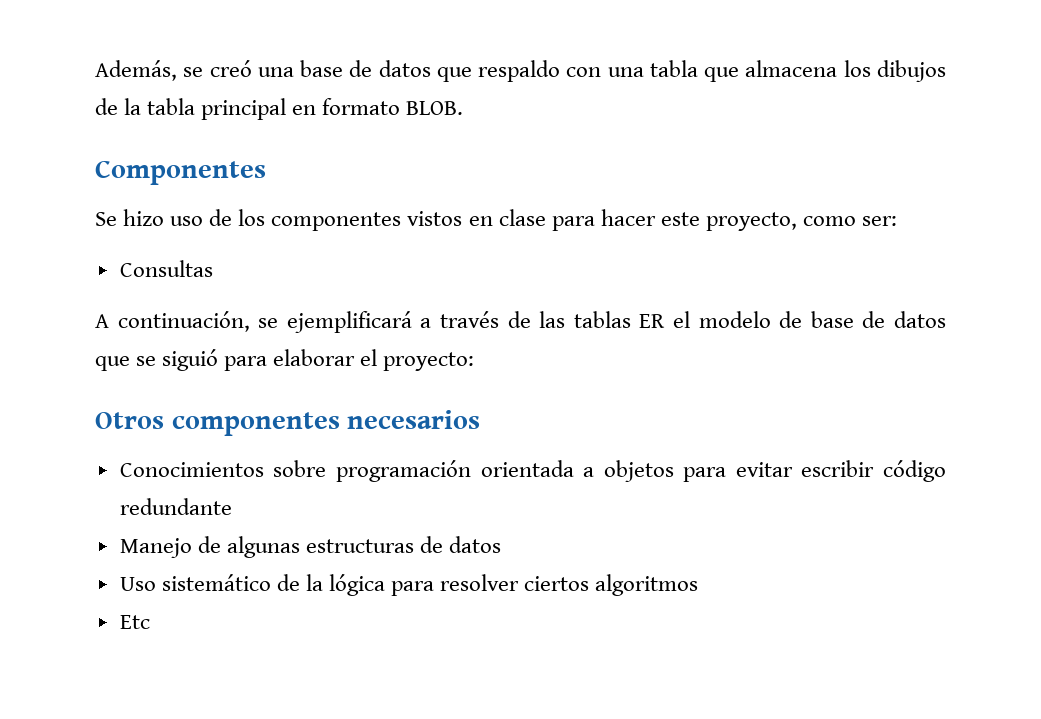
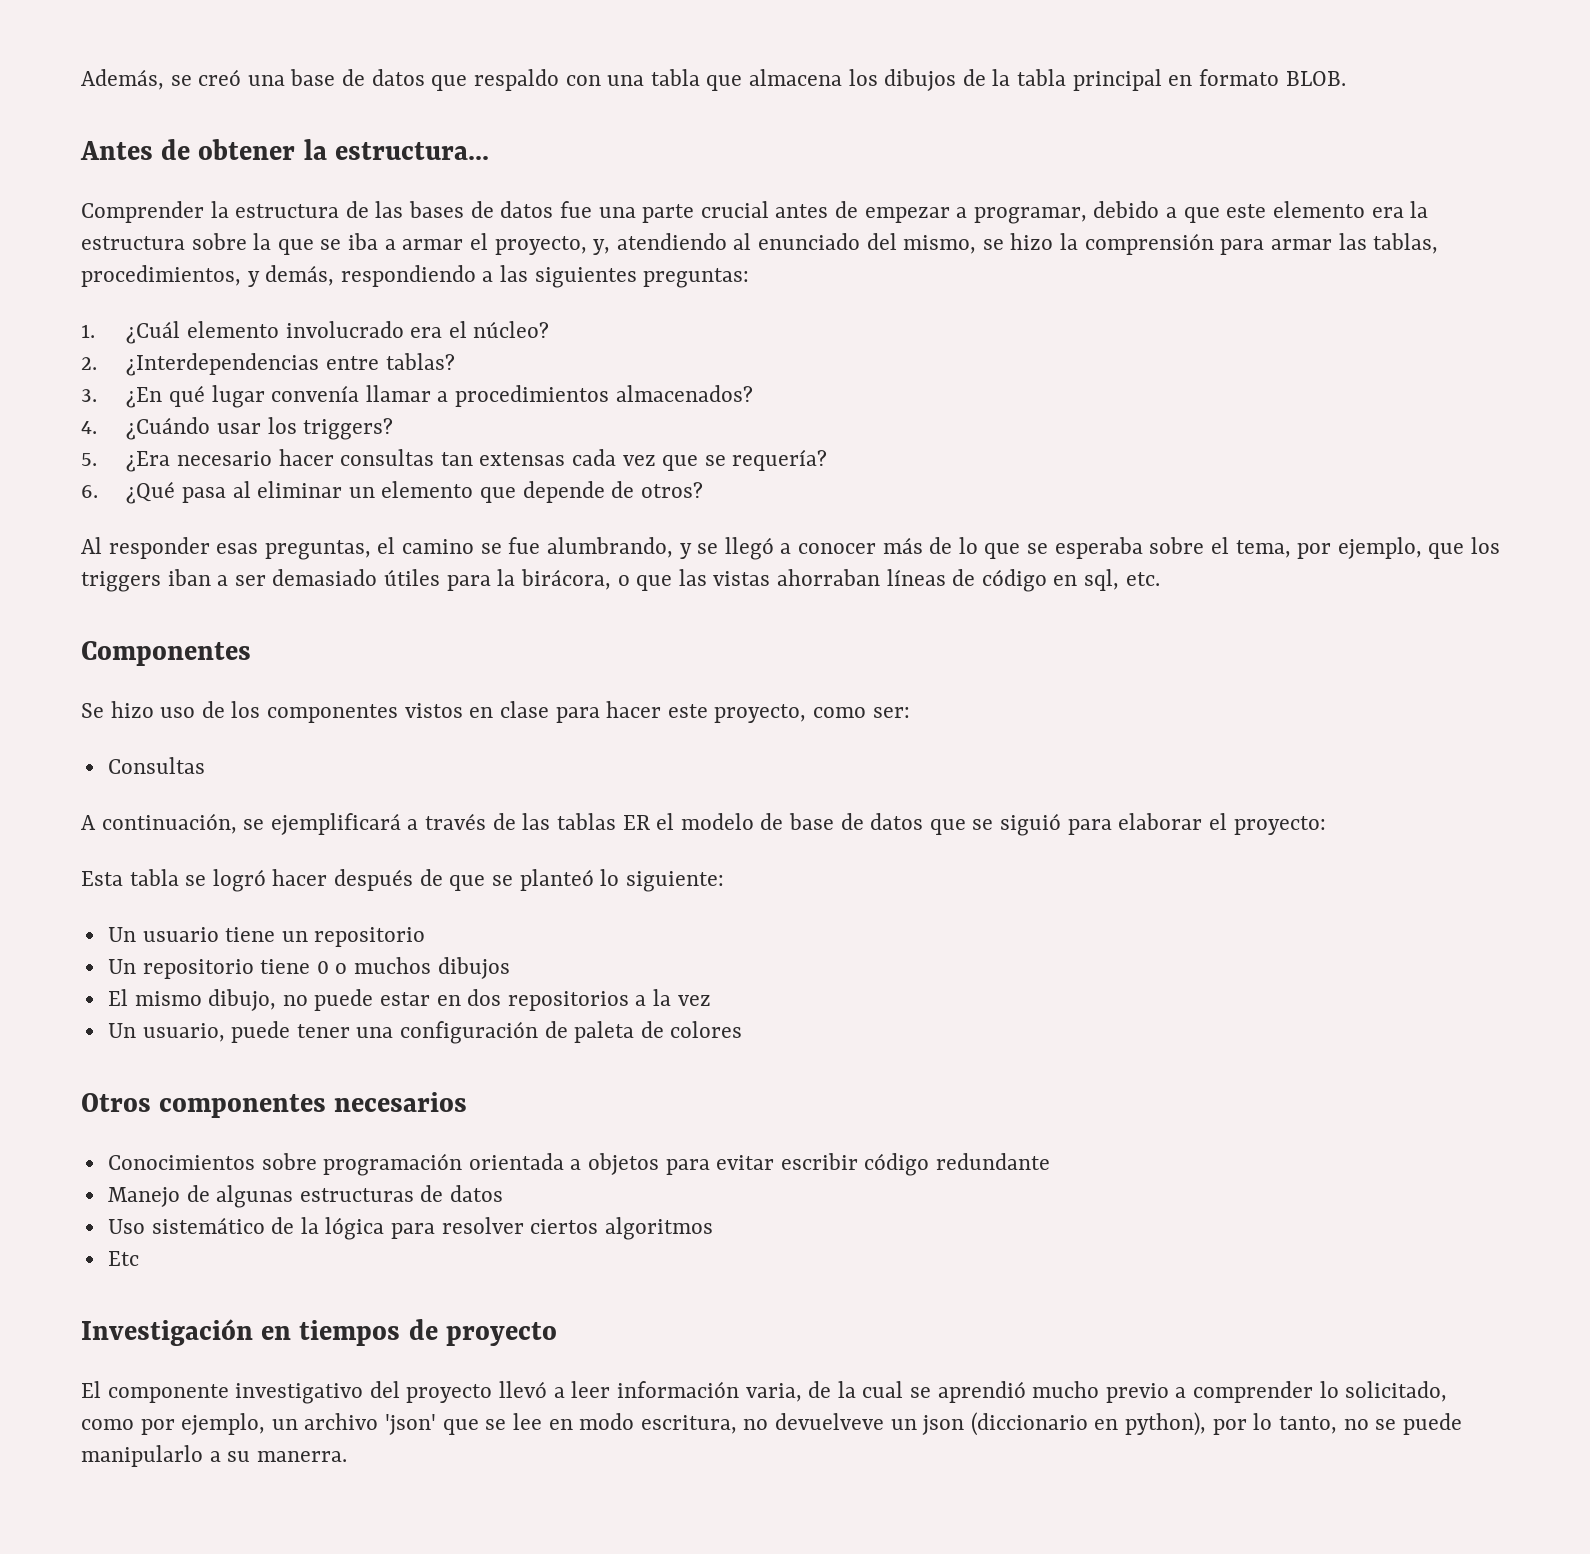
+ Antes de obtener la estructura...
+ Comprender la estructura de las bases de datos fue una parte crucial antes de empezar a programar, debido a que este elemento era la estructura sobre la que se iba a armar el proyecto, y, atendiendo al enunciado del mismo, se hizo la comprensión para armar las tablas, procedimientos, y demás, respondiendo a las siguientes preguntas:
+ 1. ¿Cuál elemento involucrado era el núcleo?
+ 2. ¿Interdependencias entre tablas?
+ 3. ¿En qué lugar convenía llamar a procedimientos almacenados?
+ 4. ¿Cuándo usar los triggers?
+ 5. ¿Era necesario hacer consultas tan extensas cada vez que se requería?
+ 6. ¿Qué pasa al eliminar un elemento que depende de otros?
+ Al responder esas preguntas, el camino se fue alumbrando, y se llegó a conocer más de lo que se esperaba sobre el tema, por ejemplo, que los triggers iban a ser demasiado útiles para la birácora, o que las vistas ahorraban líneas de código en sql, etc.
+ Esta tabla se logró hacer después de que se planteó lo siguiente:
+ Un usuario tiene un repositorio
+ Un repositorio tiene 0 o muchos dibujos
+ El mismo dibujo, no puede estar en dos repositorios a la vez
+ Un usuario, puede tener una configuración de paleta de colores
+ Investigación en tiempos de proyecto
+ El componente investigativo del proyecto llevó a leer información varia, de la cual se aprendió mucho previo a comprender lo solicitado, como por ejemplo, un archivo 'json' que se lee en modo escritura, no devuelveve un json (diccionario en python), por lo tanto, no se puede manipularlo a su manerra.

